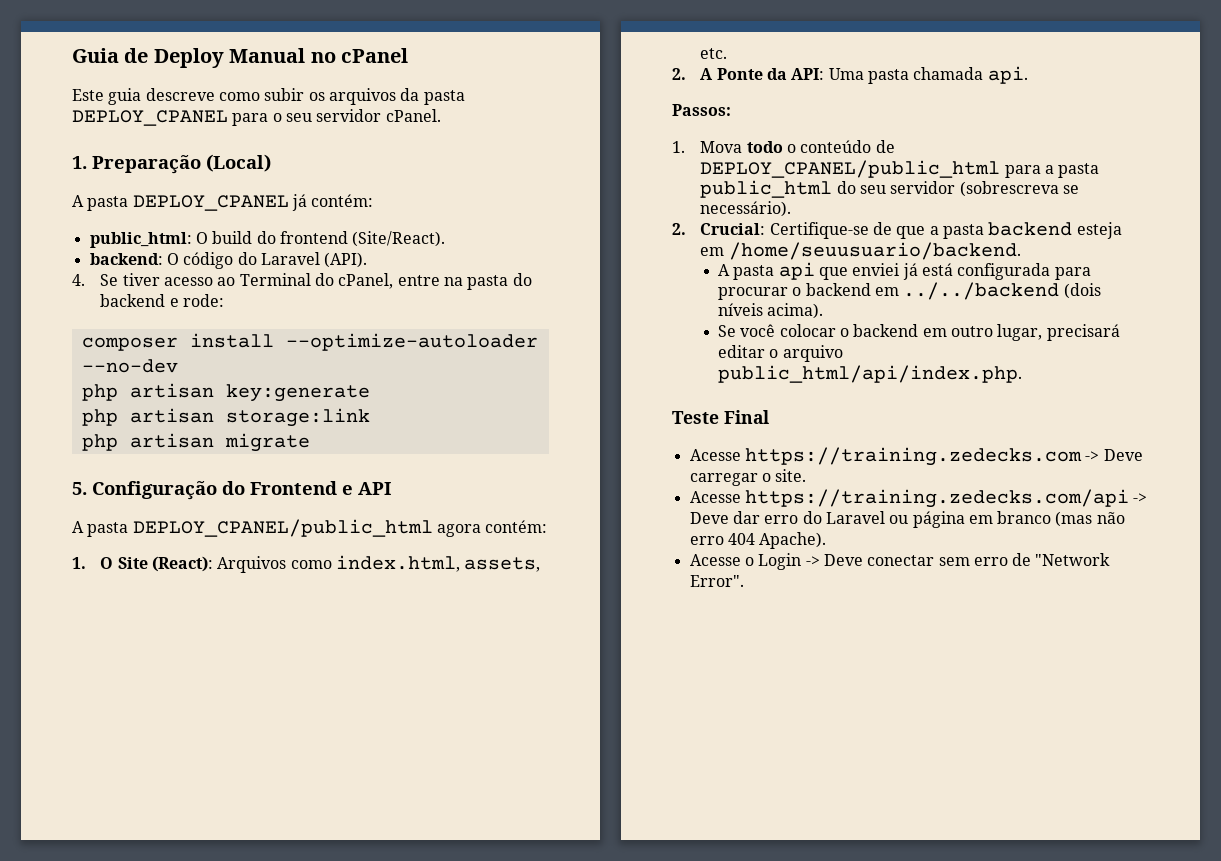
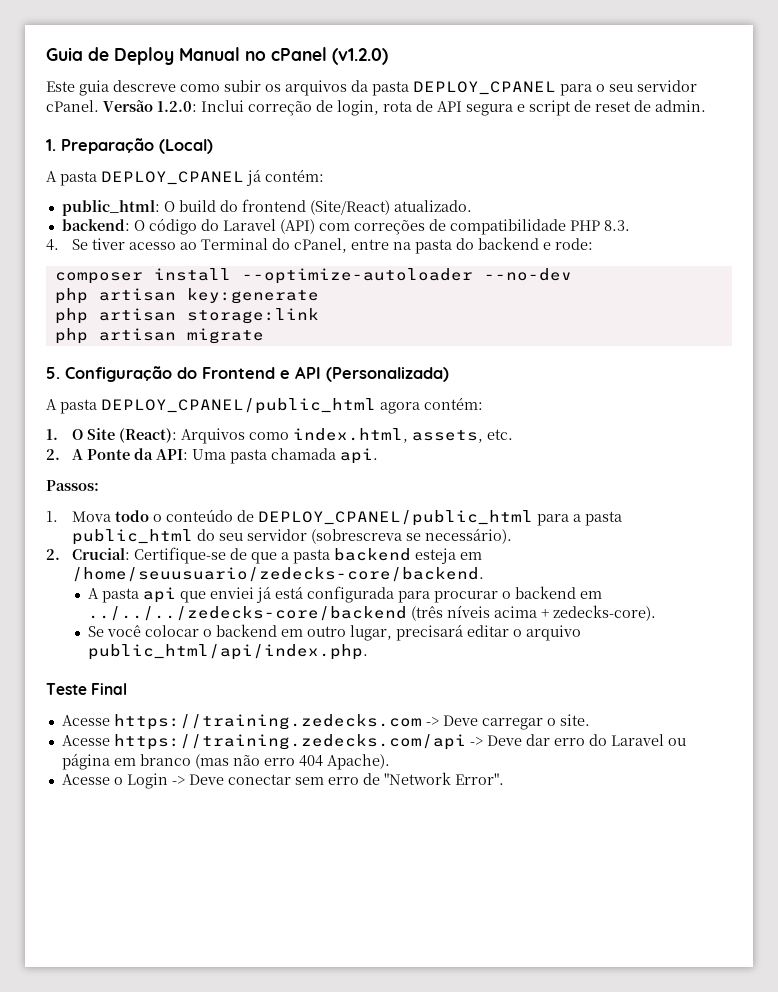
- Guia de Deploy Manual no cPanel
+ Guia de Deploy Manual no cPanel (v1.2.0)
+ Versão 1.2.0: Inclui correção de login, rota de API segura e script de reset de admin.
- public_html: O build do frontend (Site/React).
+ public_html: O build do frontend (Site/React) atualizado.
- backend: O código do Laravel (API).
+ backend: O código do Laravel (API) com correções de compatibilidade PHP 8.3.
- 5. Configuração do Frontend e API
+ 5. Configuração do Frontend e API (Personalizada)
- 2. Crucial: Certifique-se de que a pasta backend esteja em /home/seuusuario/backend.
+ 2. Crucial: Certifique-se de que a pasta backend esteja em /home/seuusuario/zedecks-core/backend.
- A pasta api que enviei já está configurada para procurar o backend em ../../backend (dois níveis acima).
+ A pasta api que enviei já está configurada para procurar o backend em ../../../zedecks-core/backend (três níveis acima + zedecks-core).

